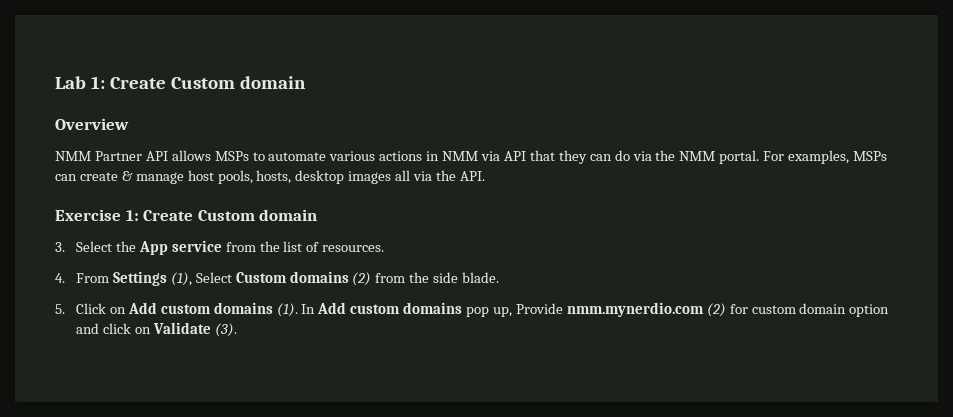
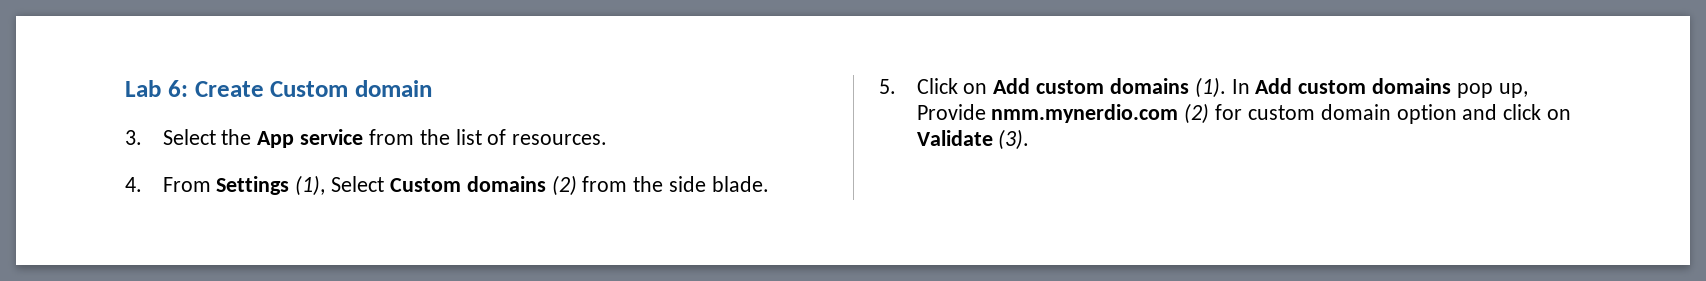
- Lab 1: Create Custom domain
- Overview
- NMM Partner API allows MSPs to automate various actions in NMM via API that they can do via the NMM portal. For examples, MSPs can create & manage host pools, hosts, desktop images all via the API.
- Exercise 1: Create Custom domain
+ Lab 6: Create Custom domain

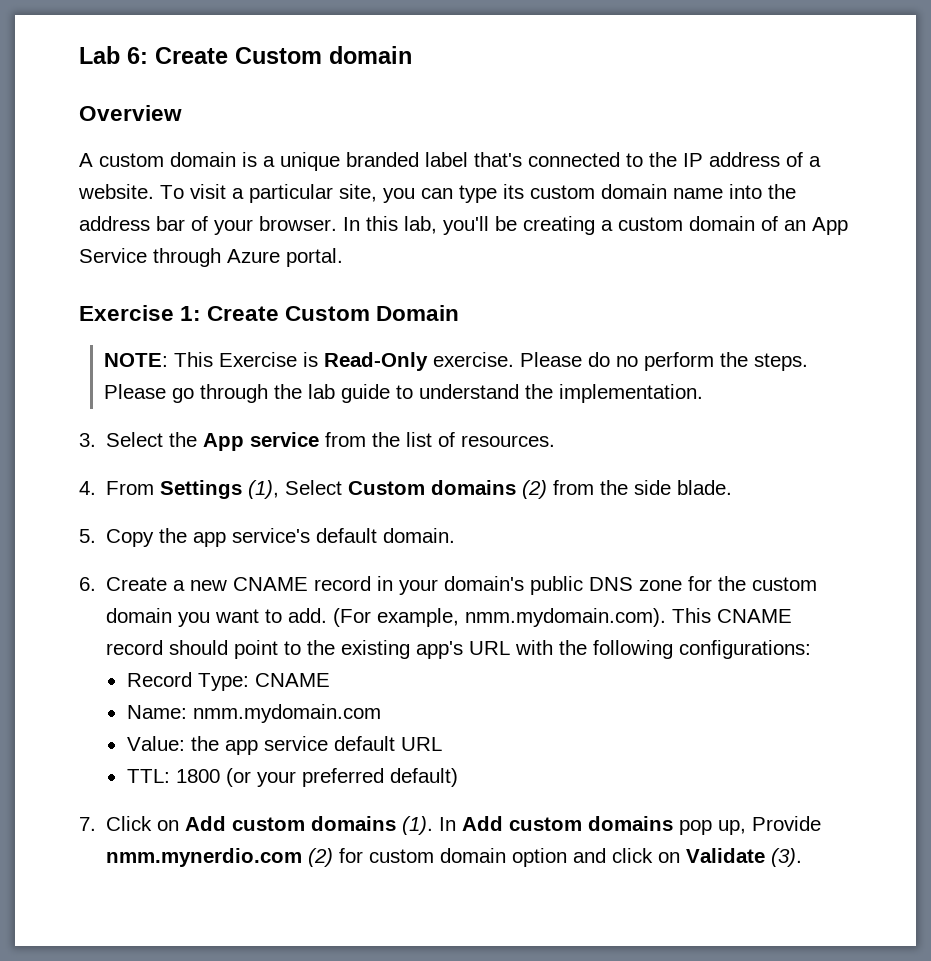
+ Overview
+ A custom domain is a unique branded label that's connected to the IP address of a website. To visit a particular site, you can type its custom domain name into the address bar of your browser. In this lab, you'll be creating a custom domain of an App Service through Azure portal.
+ Exercise 1: Create Custom Domain
+ NOTE: This Exercise is Read-Only exercise. Please do no perform the steps. Please go through the lab guide to understand the implementation.
- 5. Click on Add custom domains (1).
+ 5. Copy the app service's default domain.
+ 6. Create a new CNAME record in your domain's public DNS zone for the custom domain you want to add. (For example, nmm.mydomain.com). This CNAME record should point to the existing app's URL with the following configurations:
+ Record Type: CNAME
+ Name: nmm.mydomain.com
+ Value: the app service default URL
+ TTL: 1800 (or your preferred default)
+ 7. Click on Add custom domains (1).

